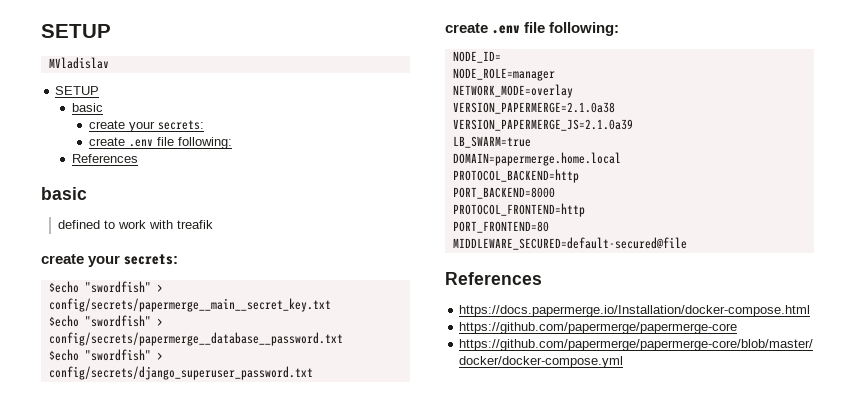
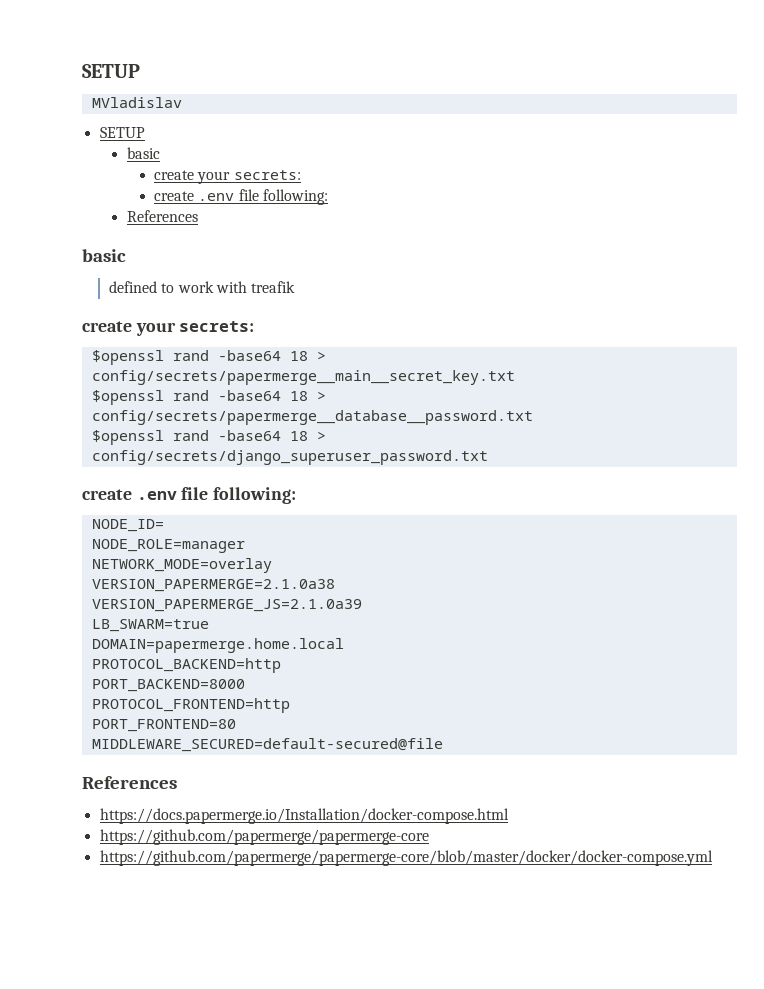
- $echo "swordfish" > config/secrets/papermerge__main__secret_key.txt
- $echo "swordfish" > config/secrets/papermerge__database__password.txt
- $echo "swordfish" > config/secrets/django_superuser_password.txt
+ $openssl rand -base64 18 > config/secrets/papermerge__main__secret_key.txt
+ $openssl rand -base64 18 > config/secrets/papermerge__database__password.txt
+ $openssl rand -base64 18 > config/secrets/django_superuser_password.txt

